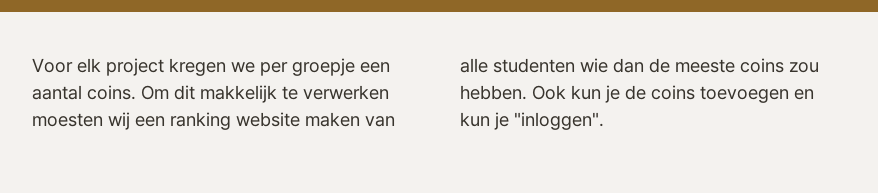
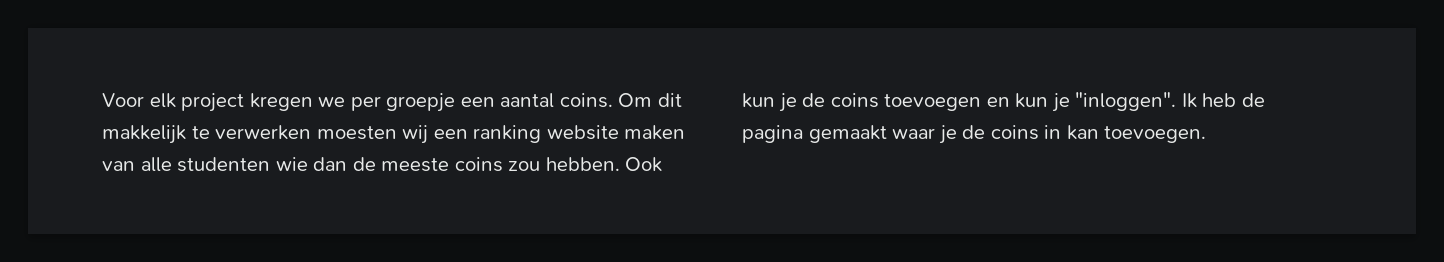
+ Ik heb de pagina gemaakt waar je de coins in kan toevoegen.

